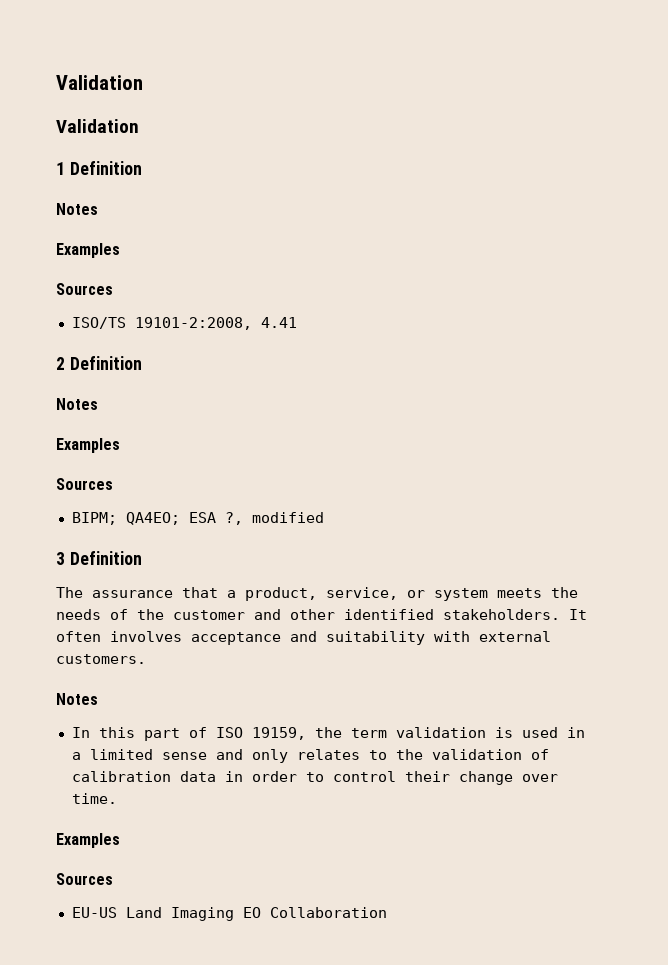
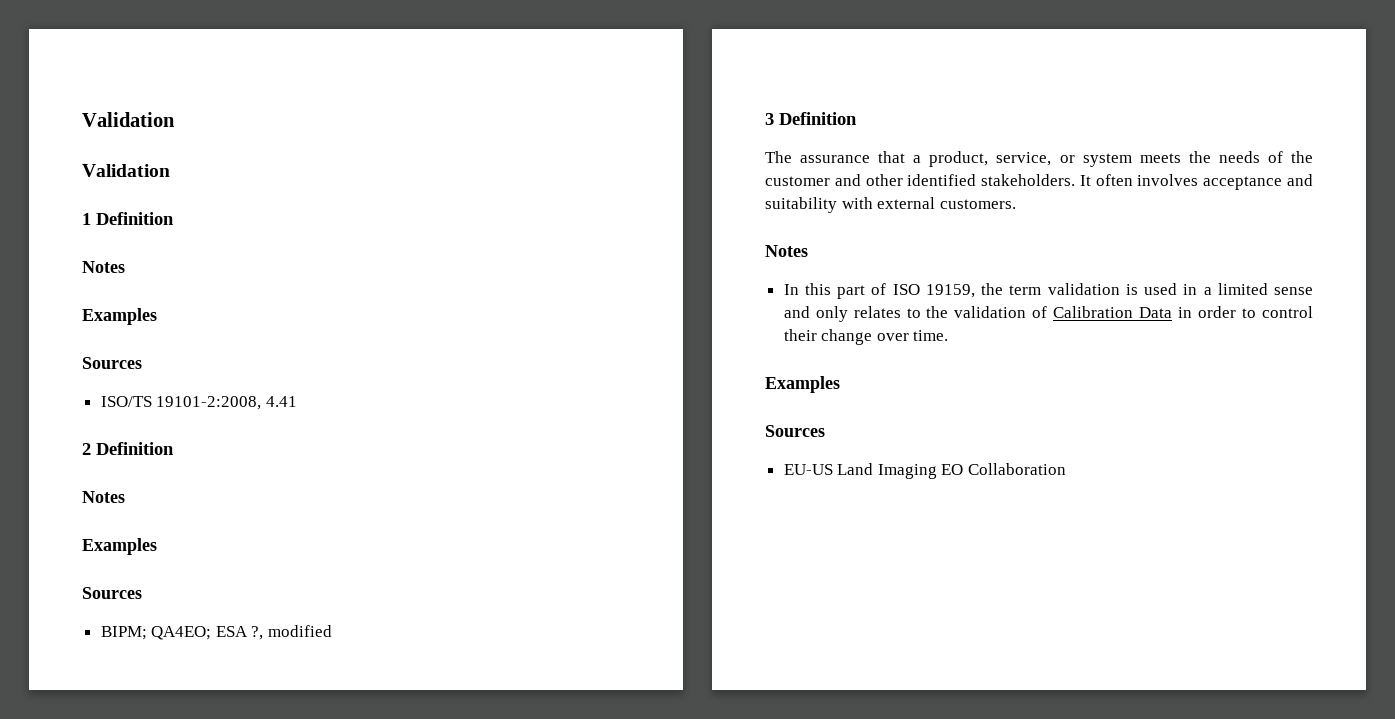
- In this part of ISO 19159, the term validation is used in a limited sense and only relates to the validation of calibration data in order to control their change over time.
+ In this part of ISO 19159, the term validation is used in a limited sense and only relates to the validation of Calibration Data in order to control their change over time.

